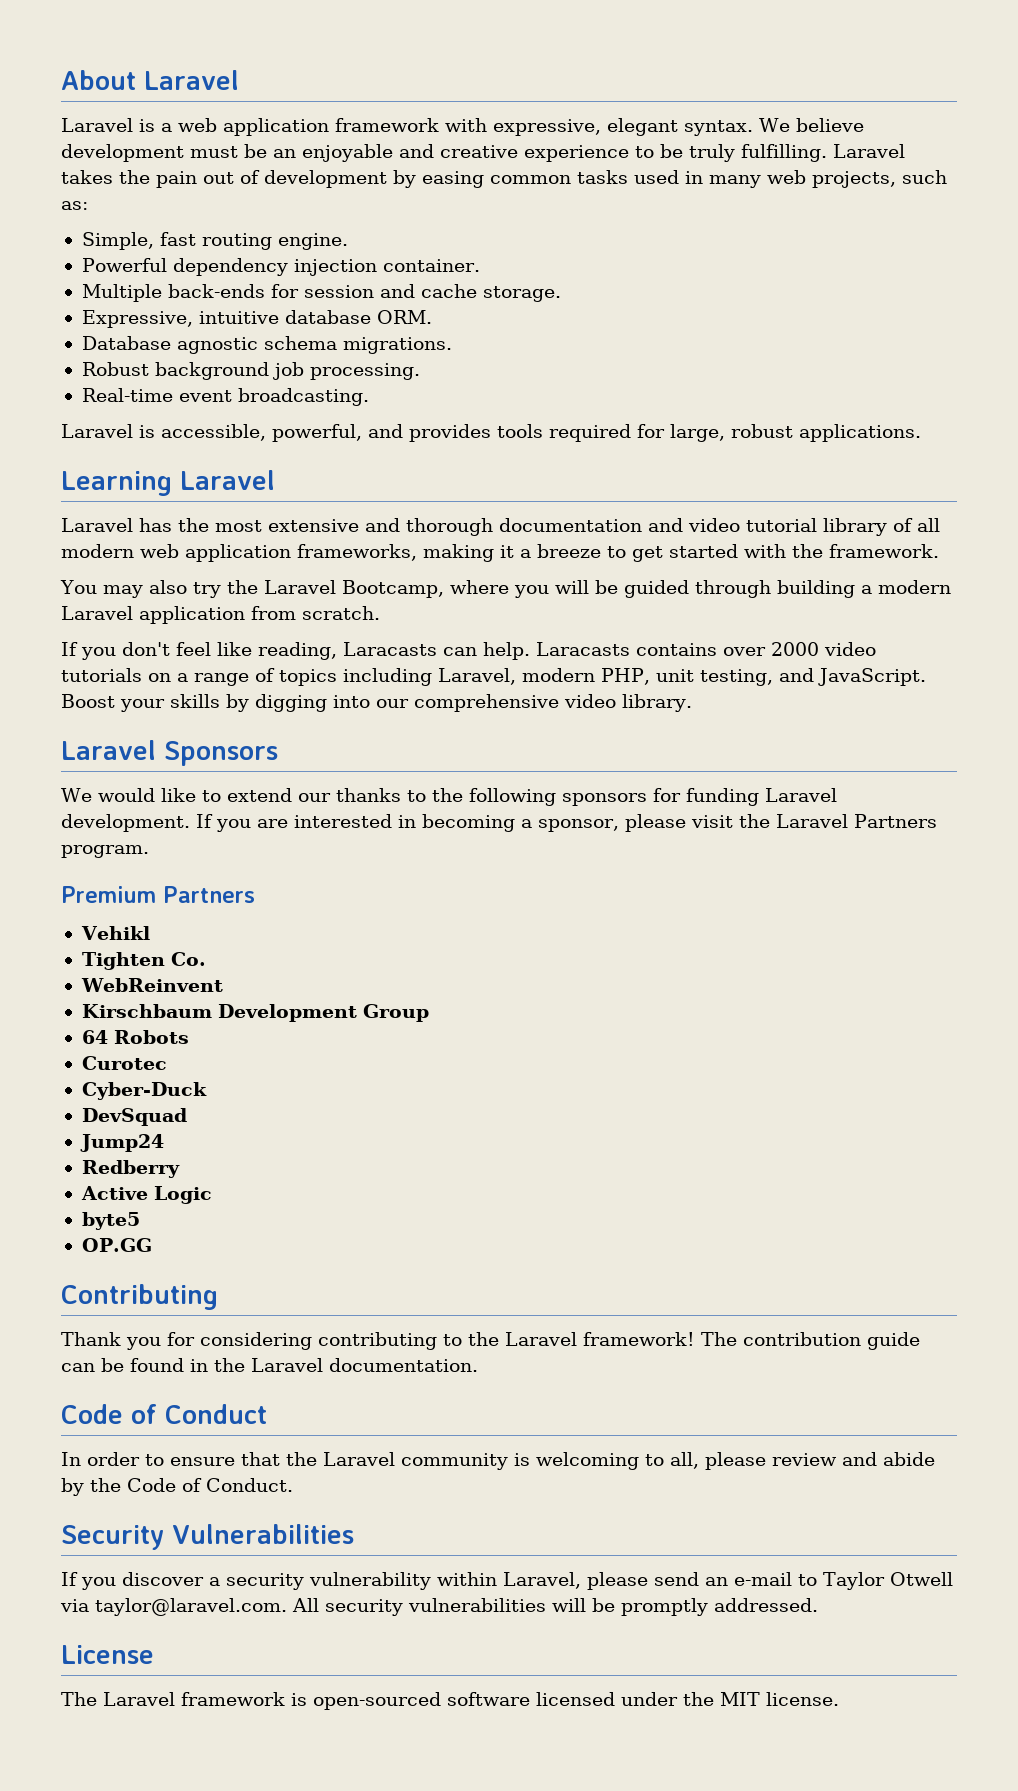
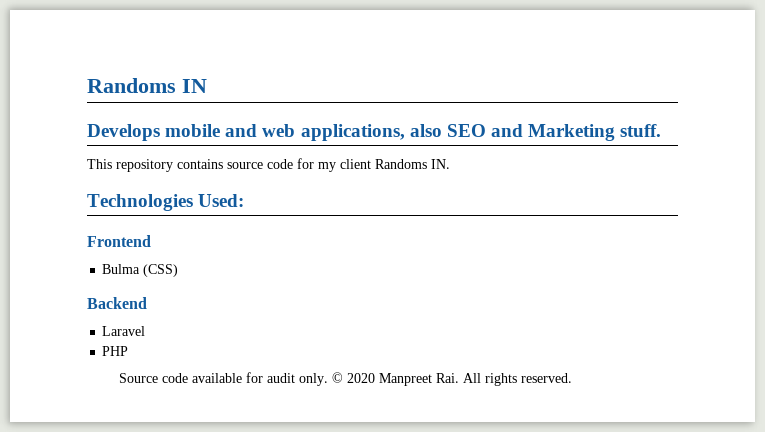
- About Laravel
- Laravel is a web application framework with expressive, elegant syntax. We believe development must be an enjoyable and creative experience to be truly fulfilling. Laravel takes the pain out of development by easing common tasks used in many web projects, such as:
- Simple, fast routing engine.
- Powerful dependency injection container.
- Multiple back-ends for session and cache storage.
- Expressive, intuitive database ORM.
- Database agnostic schema migrations.
- Robust background job processing.
- Real-time event broadcasting.
- Laravel is accessible, powerful, and provides tools required for large, robust applications.
- Learning Laravel
- Laravel has the most extensive and thorough documentation and video tutorial library of all modern web application frameworks, making it a breeze to get started with the framework.
- You may also try the Laravel Bootcamp, where you will be guided through building a modern Laravel application from scratch.
- If you don't feel like reading, Laracasts can help. Laracasts contains over 2000 video tutorials on a range of topics including Laravel, modern PHP, unit testing, and JavaScript. Boost your skills by digging into our comprehensive video library.
- Laravel Sponsors
- We would like to extend our thanks to the following sponsors for funding Laravel development. If you are interested in becoming a sponsor, please visit the Laravel Partners program.
- Premium Partners
- Vehikl
- Tighten Co.
- WebReinvent
- Kirschbaum Development Group
- 64 Robots
- Curotec
- Cyber-Duck
- DevSquad
- Jump24
- Redberry
- Active Logic
- byte5
- OP.GG
- Contributing
- Thank you for considering contributing to the Laravel framework! The contribution guide can be found in the Laravel documentation.
- Code of Conduct
- In order to ensure that the Laravel community is welcoming to all, please review and abide by the Code of Conduct.
- Security Vulnerabilities
- If you discover a security vulnerability within Laravel, please send an e-mail to Taylor Otwell via taylor@laravel.com. All security vulnerabilities will be promptly addressed.
- License
- The Laravel framework is open-sourced software licensed under the MIT license.
+ Randoms IN
+ Develops mobile and web applications, also SEO and Marketing stuff.
+ This repository contains source code for my client Randoms IN.
+ Technologies Used:
+ Frontend
+ Bulma (CSS)
+ Backend
+ Laravel
+ PHP
+ Source code available for audit only. © 2020 Manpreet Rai. All rights reserved.

